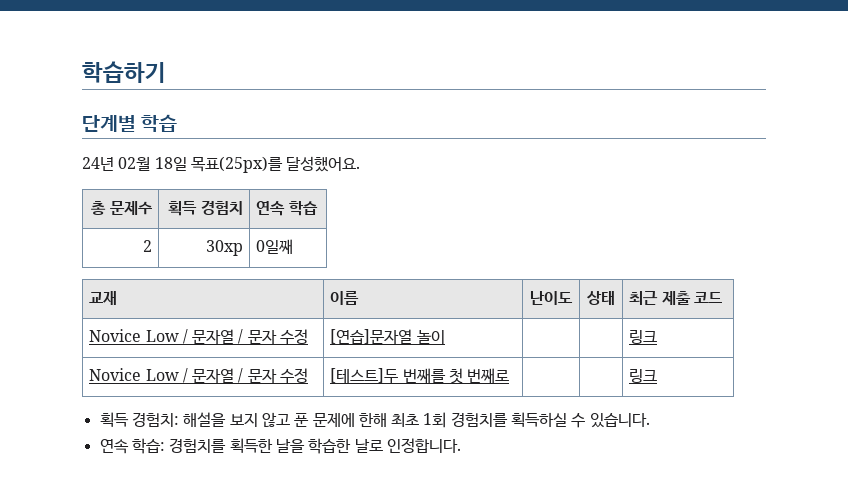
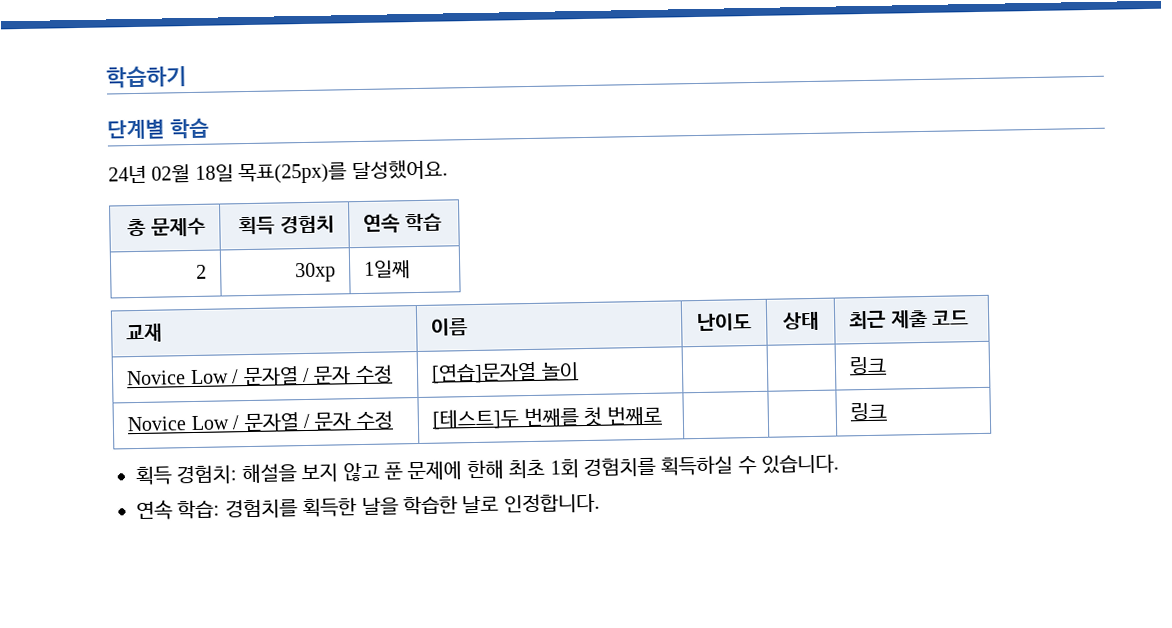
- 2 | 30xp | 0일째
+ 2 | 30xp | 1일째

